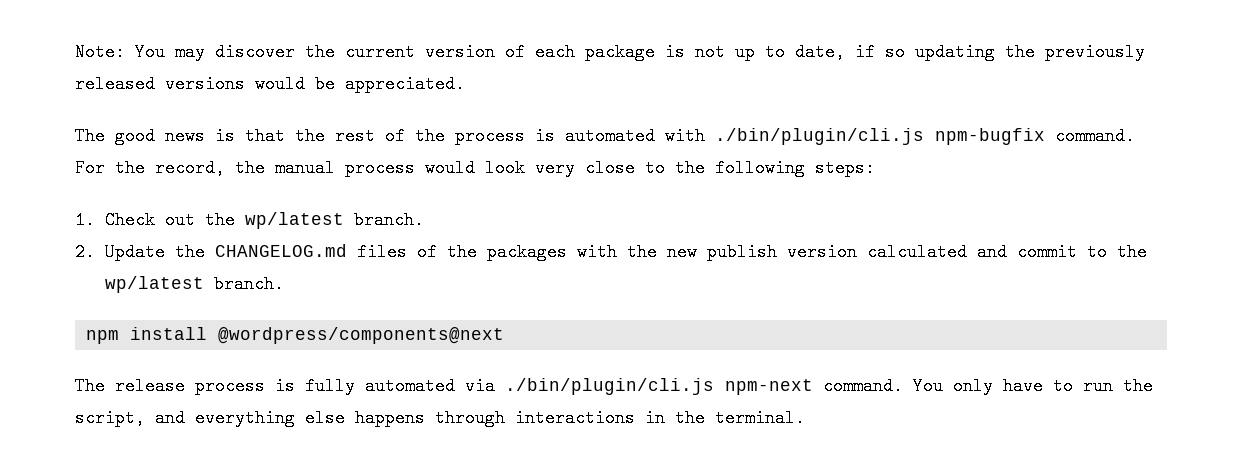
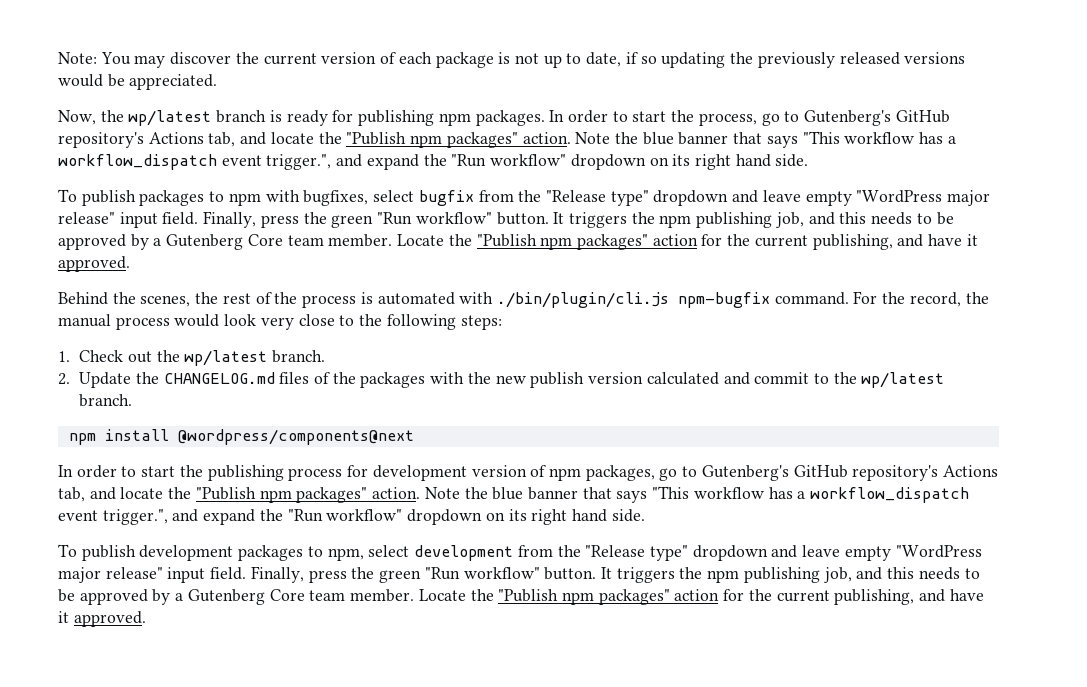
- The good news is that the rest of the process is automated with ./bin/plugin/cli.js npm-bugfix command.
+ Now, the wp/latest branch is ready for publishing npm packages. In order to start the process, go to Gutenberg's GitHub repository's Actions tab, and locate the "Publish npm packages" action. Note the blue banner that says "This workflow has a workflow_dispatch event trigger.", and expand the "Run workflow" dropdown on its right hand side.
+ To publish packages to npm with bugfixes, select bugfix from the "Release type" dropdown and leave empty "WordPress major release" input field. Finally, press the green "Run workflow" button. It triggers the npm publishing job, and this needs to be approved by a Gutenberg Core team member. Locate the "Publish npm packages" action for the current publishing, and have it approved.
+ Behind the scenes, the rest of the process is automated with ./bin/plugin/cli.js npm-bugfix command.
- The release process is fully automated via ./bin/plugin/cli.js npm-next command. You only have to run the script, and everything else happens through interactions in the terminal.
+ In order to start the publishing process for development version of npm packages, go to Gutenberg's GitHub repository's Actions tab, and locate the "Publish npm packages" action. Note the blue banner that says "This workflow has a workflow_dispatch event trigger.", and expand the "Run workflow" dropdown on its right hand side.
+ To publish development packages to npm, select development from the "Release type" dropdown and leave empty "WordPress major release" input field. Finally, press the green "Run workflow" button. It triggers the npm publishing job, and this needs to be approved by a Gutenberg Core team member. Locate the "Publish npm packages" action for the current publishing, and have it approved.

